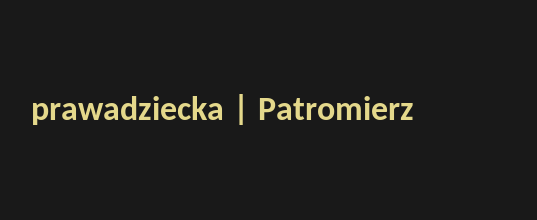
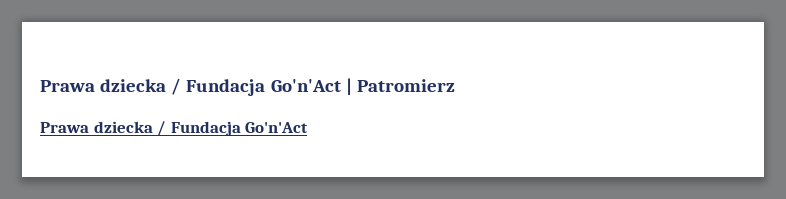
- prawadziecka | Patromierz
+ Prawa dziecka / Fundacja Go'n'Act | Patromierz
+ Prawa dziecka / Fundacja Go'n'Act

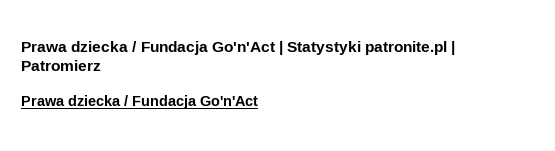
- Prawa dziecka / Fundacja Go'n'Act | Patromierz
+ Prawa dziecka / Fundacja Go'n'Act | Statystyki patronite.pl | Patromierz

